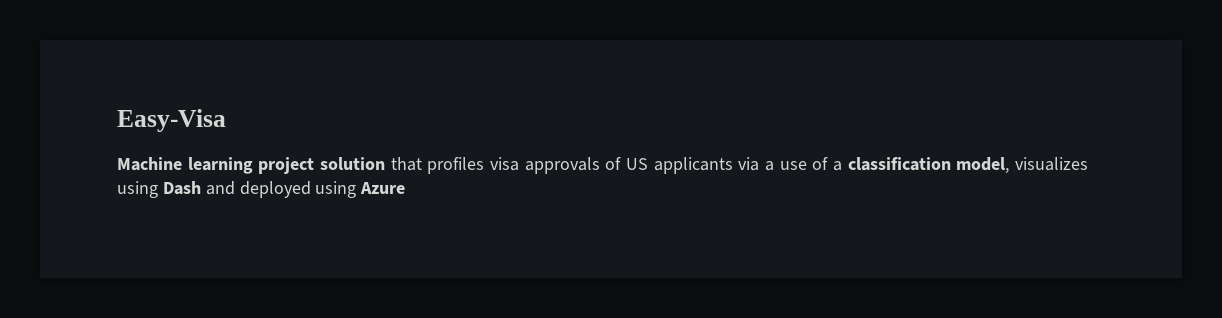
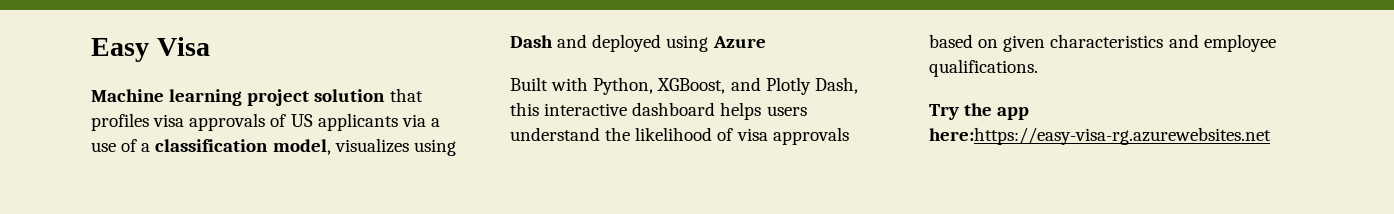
- Easy-Visa
+ Easy Visa
+ Built with Python, XGBoost, and Plotly Dash, this interactive dashboard helps users understand the likelihood of visa approvals based on given characteristics and employee qualifications.
+ Try the app here:https://easy-visa-rg.azurewebsites.net

